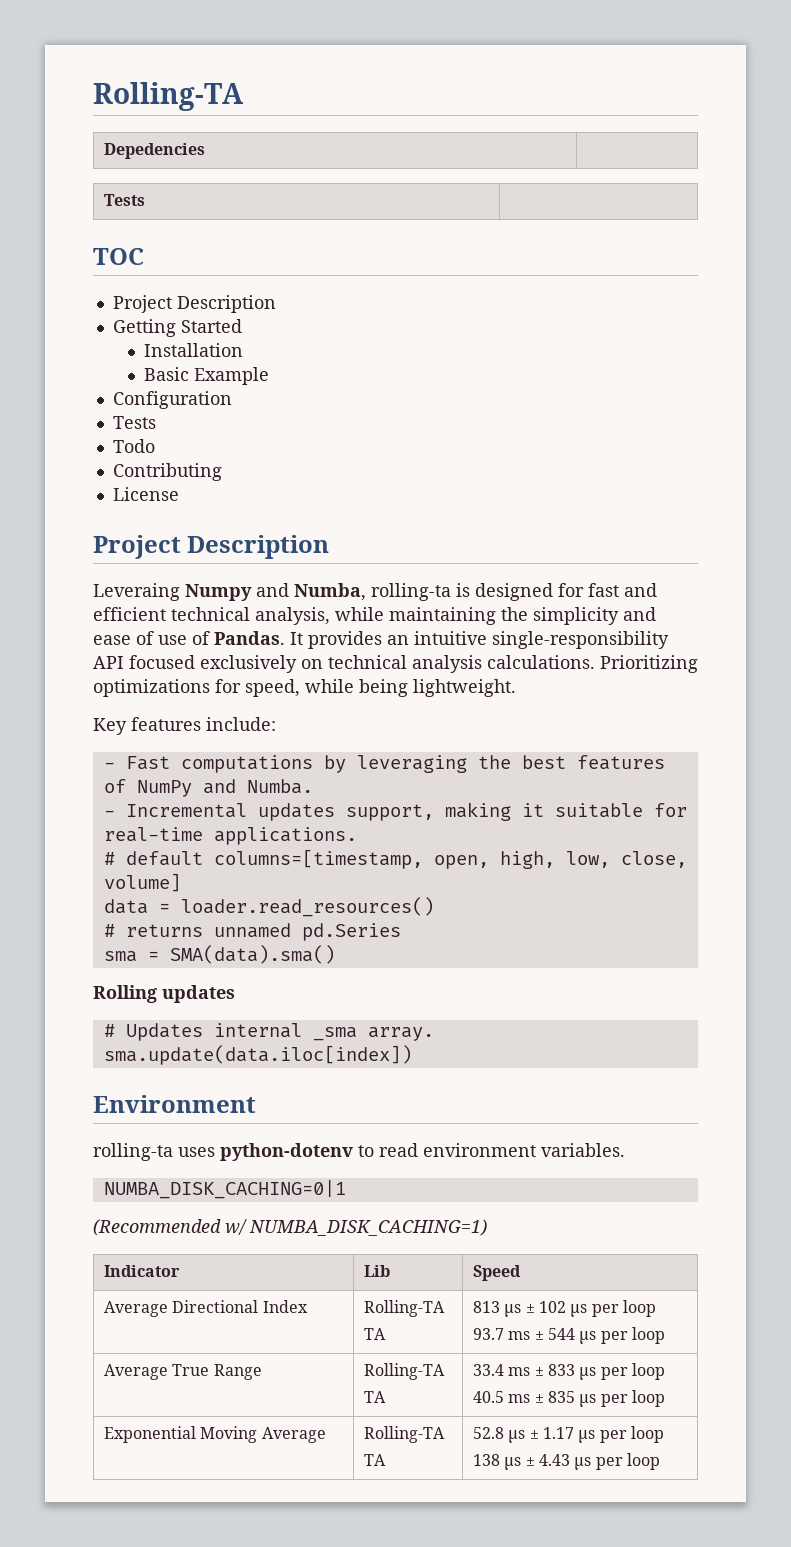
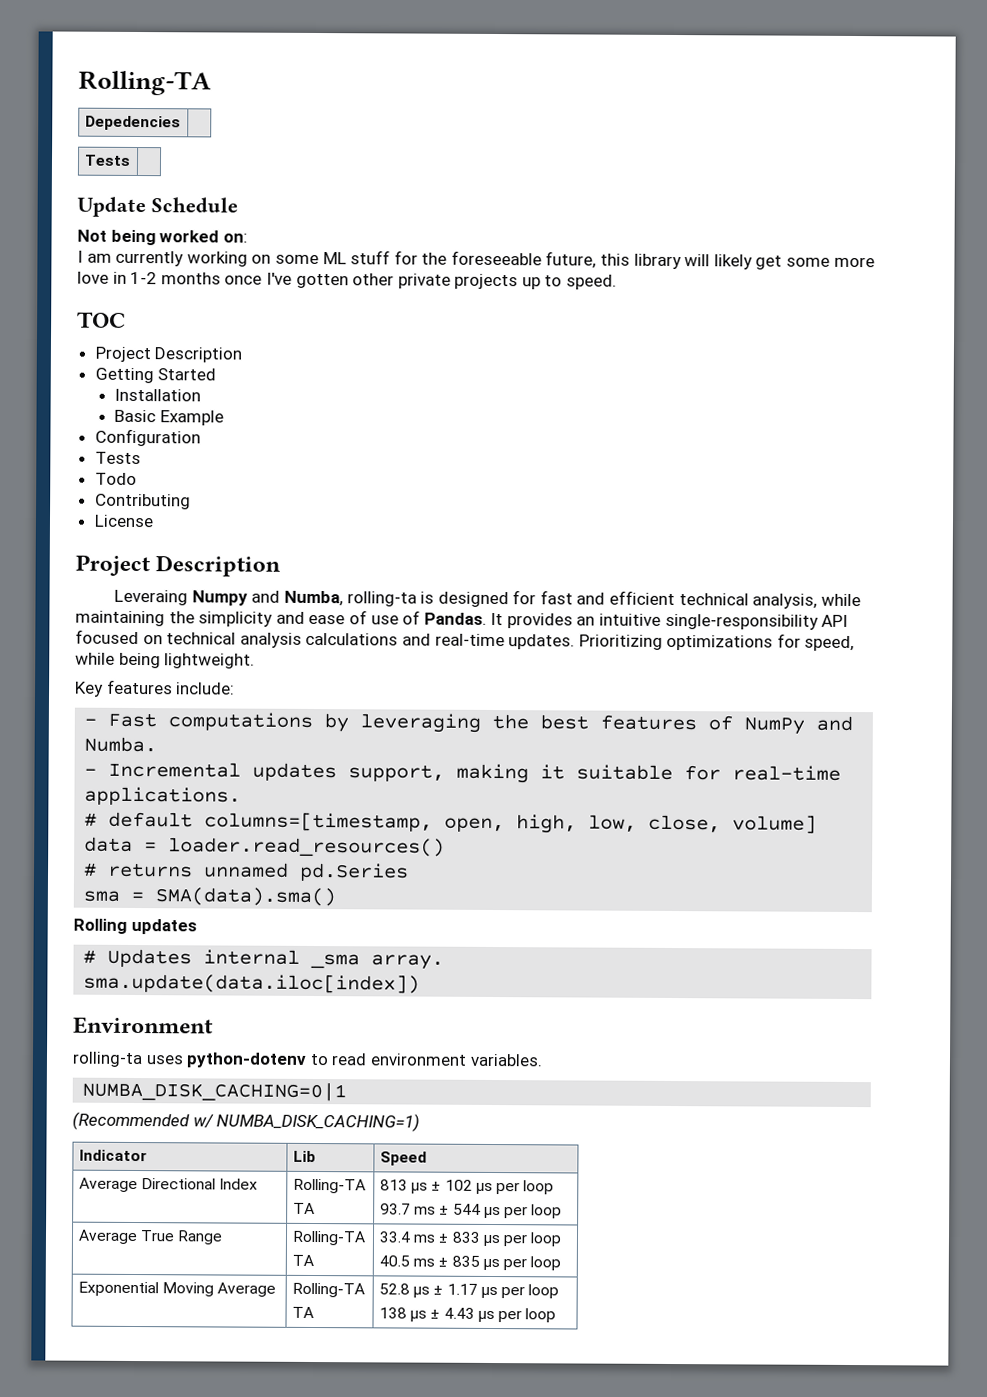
+ Update Schedule
+ Not being worked on:
+ I am currently working on some ML stuff for the foreseeable future, this library will likely get some more love in 1-2 months once I've gotten other private projects up to speed.
- It provides an intuitive single-responsibility API focused exclusively on technical analysis calculations.
+ It provides an intuitive single-responsibility API focused on technical analysis calculations and real-time updates.

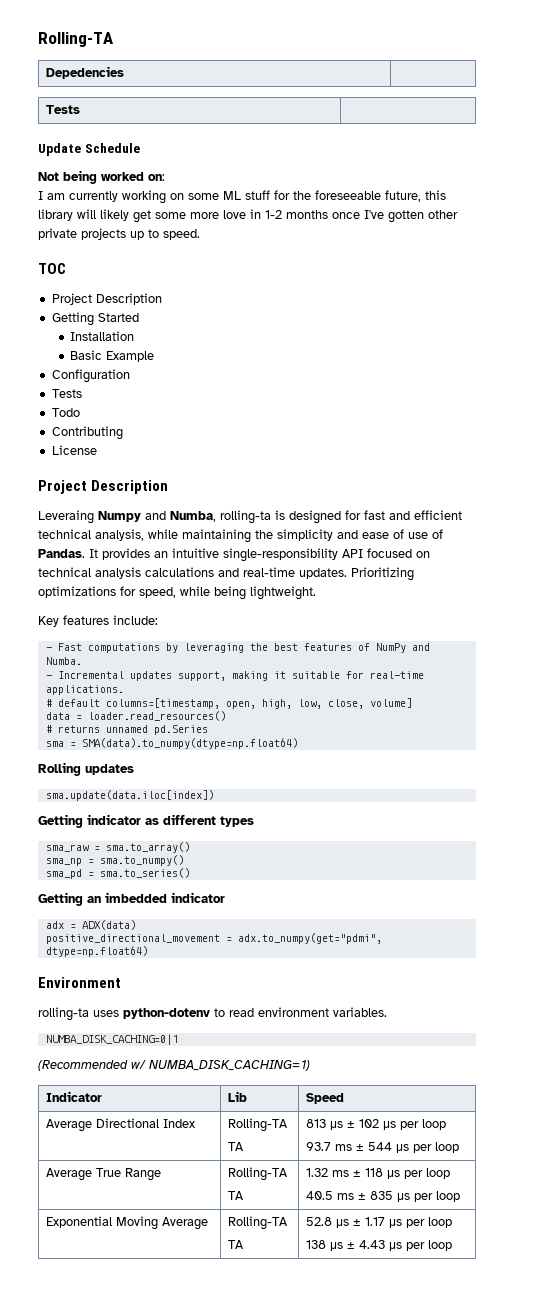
- sma = SMA(data).sma()
+ sma = SMA(data).to_numpy(dtype=np.float64)
- # Updates internal _sma array.
  sma.update(data.iloc[index])
+ Getting indicator as different types
+ sma_raw = sma.to_array()
+ sma_np = sma.to_numpy()
+ sma_pd = sma.to_series()
+ Getting an imbedded indicator
+ adx = ADX(data)
+ positive_directional_movement = adx.to_numpy(get="pdmi", dtype=np.float64)
  Average True Range | Rolling-TA
- TA | 33.4 ms ± 833 μs per loop
+ TA | 1.32 ms ± 118 μs per loop

